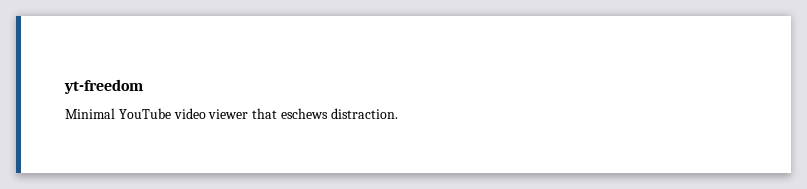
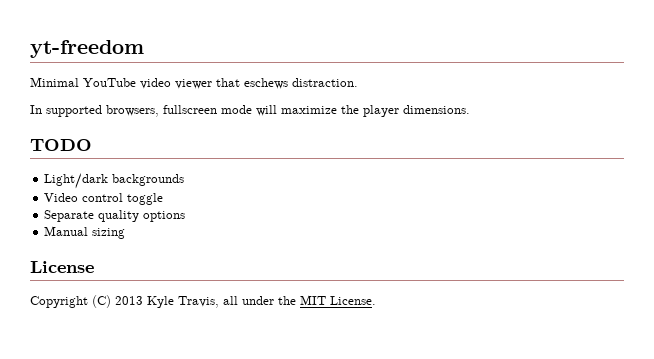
+ In supported browsers, fullscreen mode will maximize the player dimensions.
+ TODO
+ Light/dark backgrounds
+ Video control toggle
+ Separate quality options
+ Manual sizing
+ License
+ Copyright (C) 2013 Kyle Travis, all under the MIT License.

